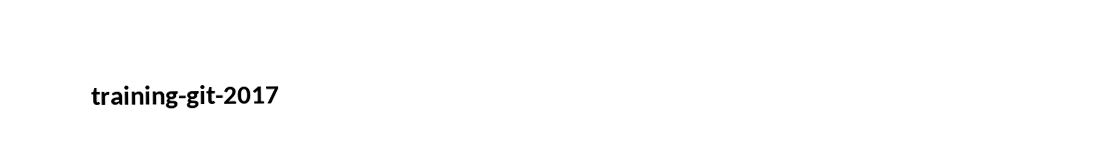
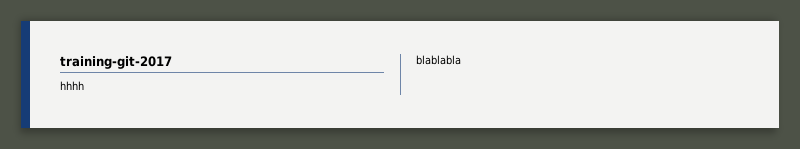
+ hhhh
+ blablabla

